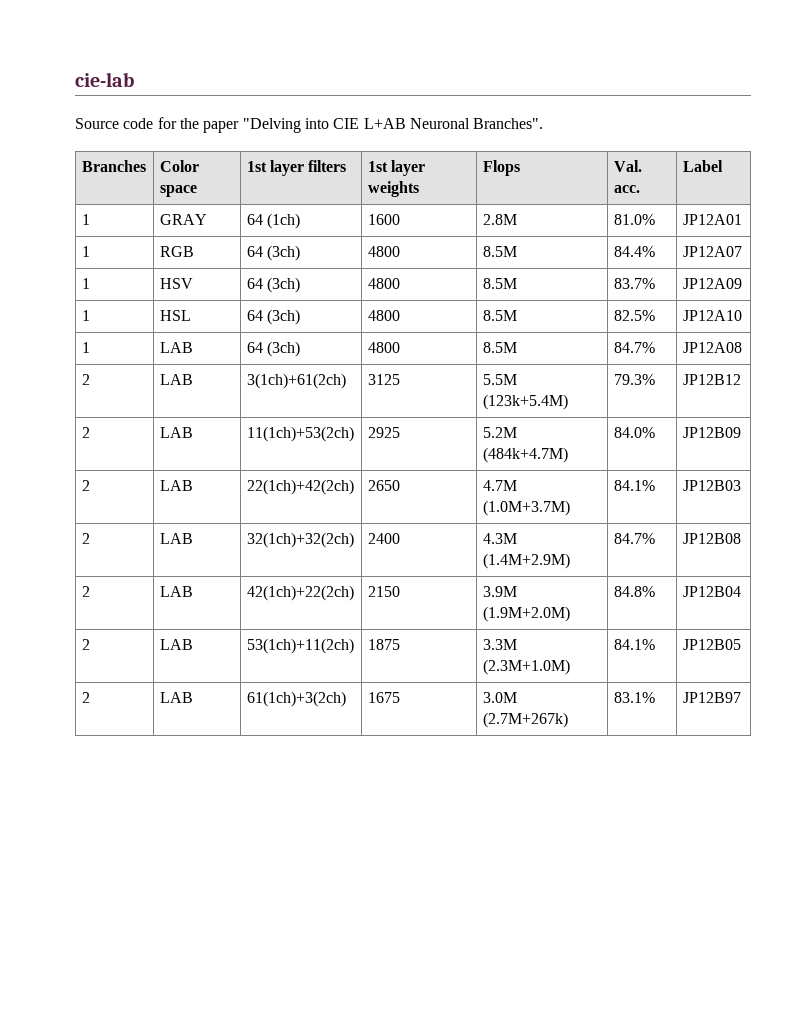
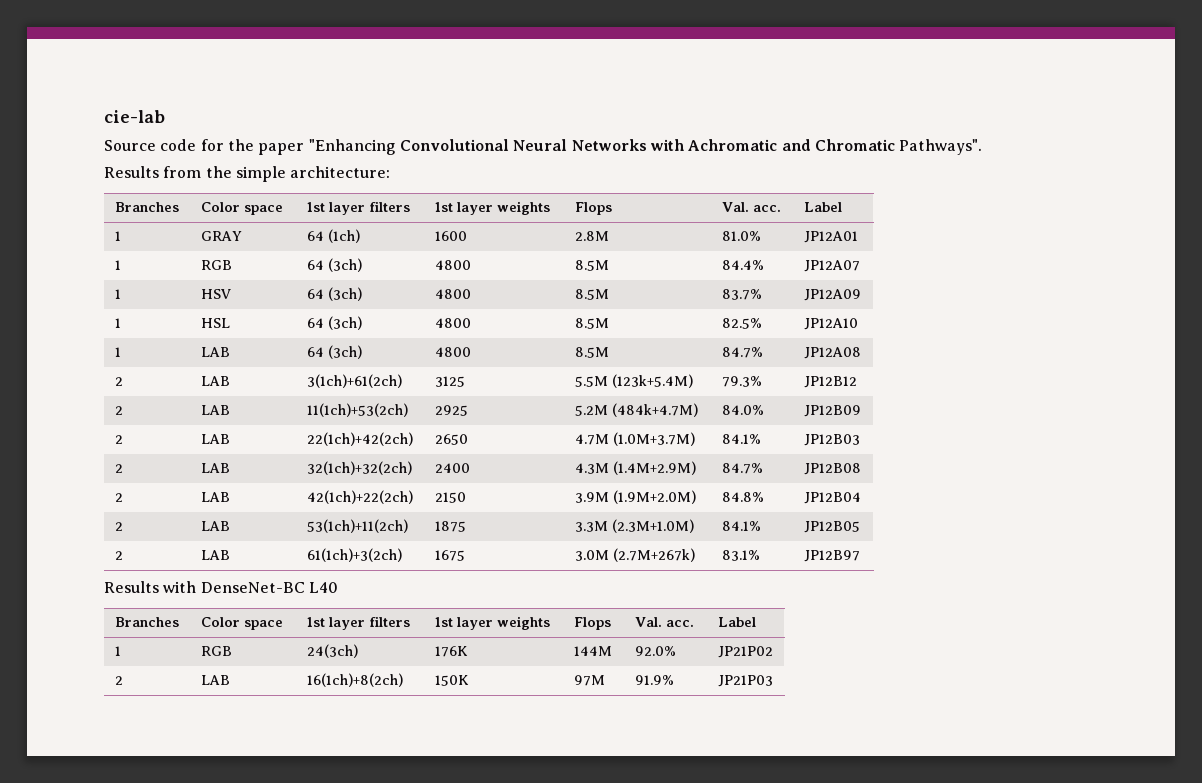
- Source code for the paper "Delving into CIE L+AB Neuronal Branches".
+ Source code for the paper "Enhancing Convolutional Neural Networks with Achromatic and Chromatic Pathways".
+ Results from the simple architecture:
+ Results with DenseNet-BC L40
+ Branches | Color space | 1st layer filters | 1st layer weights | Flops | Val. acc. | Label
+ 1 | RGB | 24(3ch) | 176K | 144M | 92.0% | JP21P02
+ 2 | LAB | 16(1ch)+8(2ch) | 150K | 97M | 91.9% | JP21P03

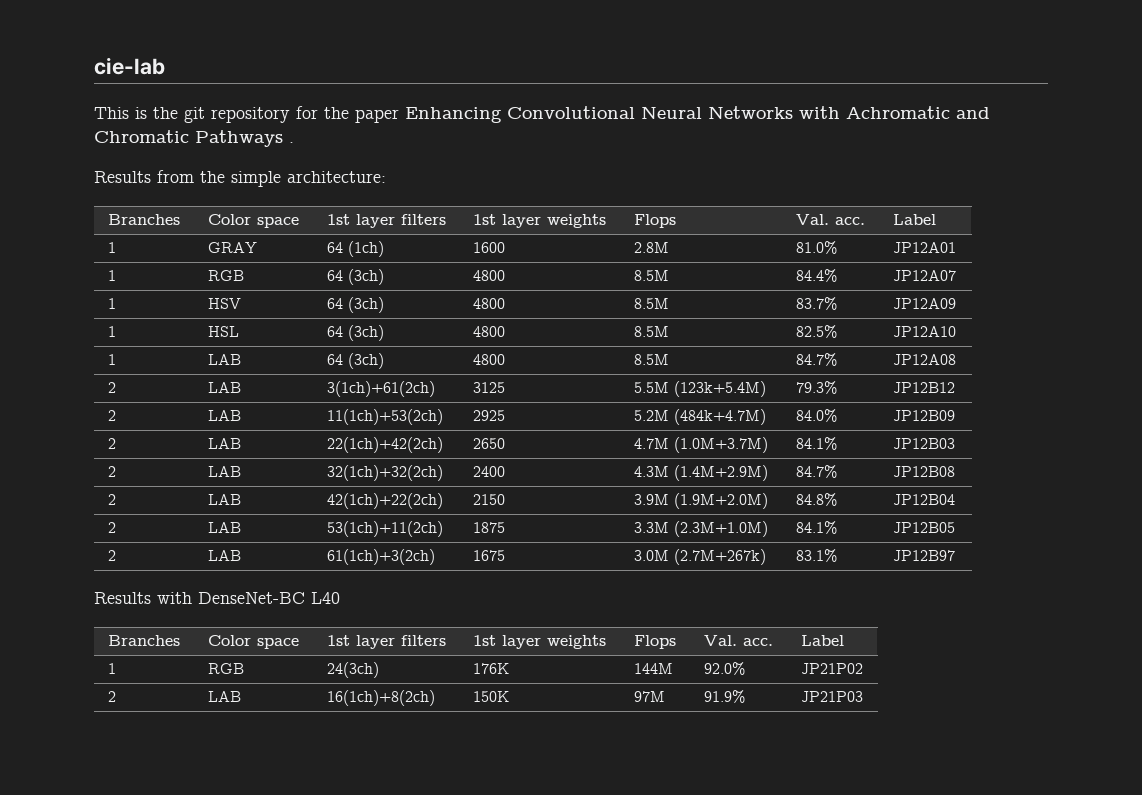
- Source code for the paper "Enhancing Convolutional Neural Networks with Achromatic and Chromatic Pathways".
+ This is the git repository for the paper Enhancing Convolutional Neural Networks with Achromatic and Chromatic Pathways .

